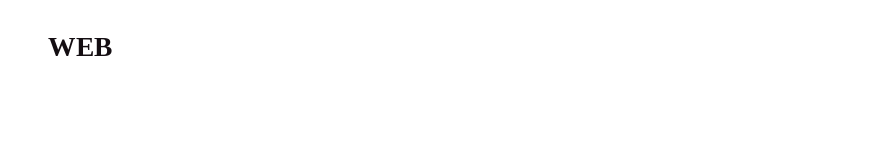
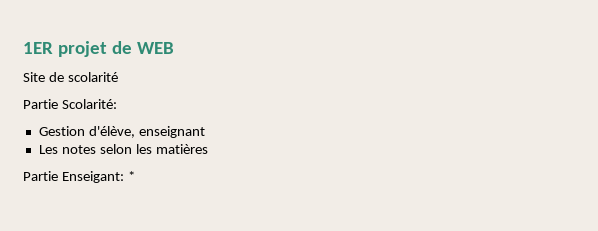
- WEB
+ 1ER projet de WEB
+ Site de scolarité
+ Partie Scolarité:
+ Gestion d'élève, enseignant
+ Les notes selon les matières
+ Partie Enseigant: *

